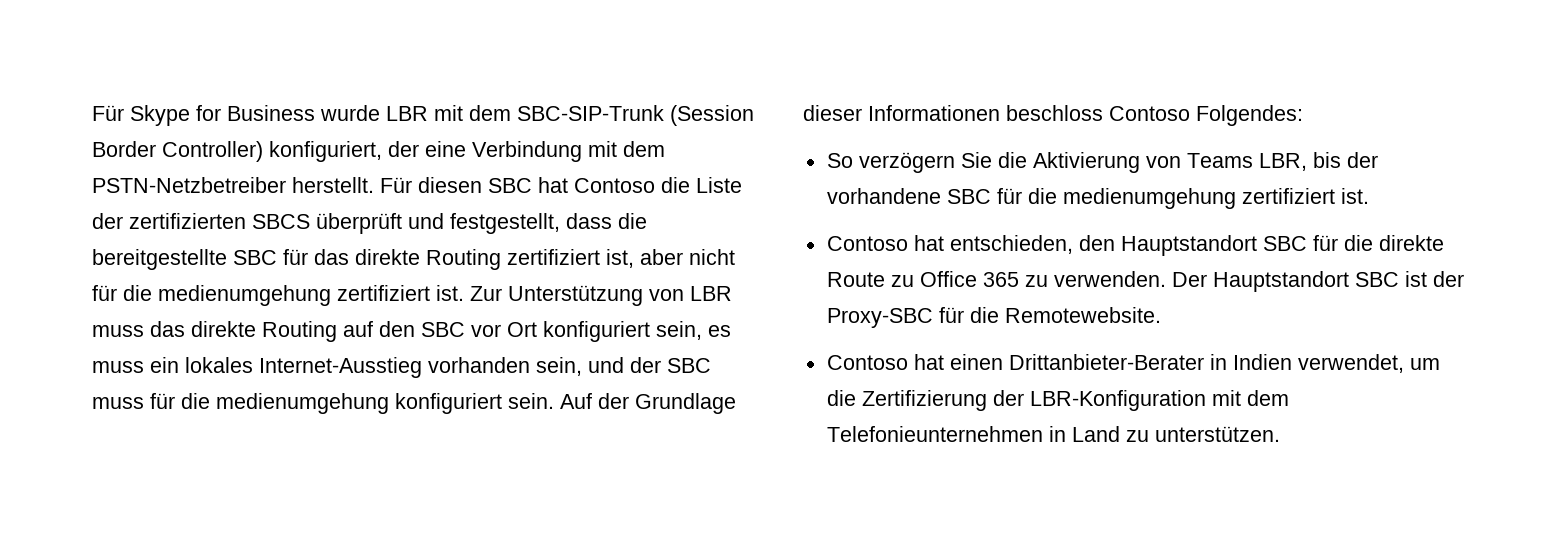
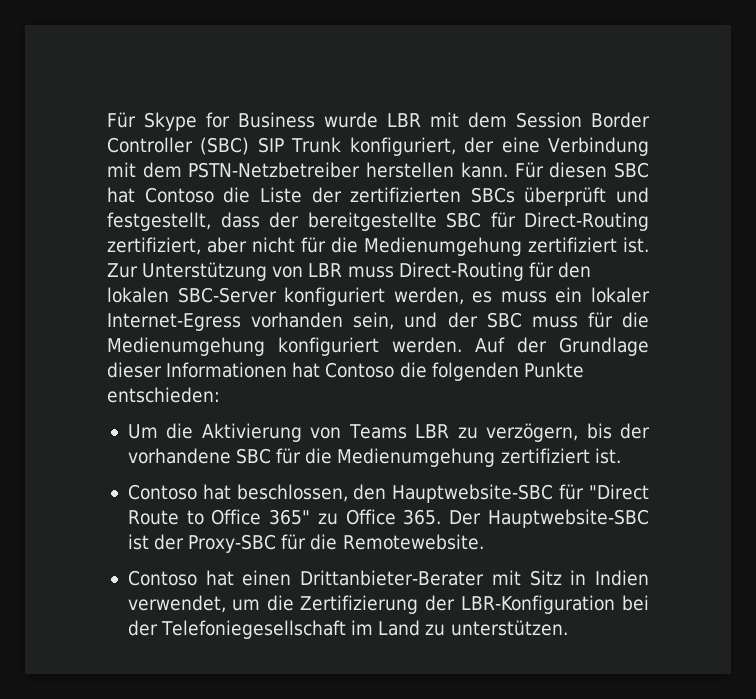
- Für Skype for Business wurde LBR mit dem SBC-SIP-Trunk (Session Border Controller) konfiguriert, der eine Verbindung mit dem PSTN-Netzbetreiber herstellt.
+ Für Skype for Business wurde LBR mit dem Session Border Controller (SBC) SIP Trunk konfiguriert, der eine Verbindung mit dem PSTN-Netzbetreiber herstellen kann.
- Für diesen SBC hat Contoso die Liste der zertifizierten SBCS überprüft und festgestellt, dass die bereitgestellte SBC für das direkte Routing zertifiziert ist, aber nicht für die medienumgehung zertifiziert ist.
+ Für diesen SBC hat Contoso die Liste der zertifizierten SBCs überprüft und festgestellt, dass der bereitgestellte SBC für Direct-Routing zertifiziert, aber nicht für die Medienumgehung zertifiziert ist.
- Zur Unterstützung von LBR muss das direkte Routing auf den SBC vor Ort konfiguriert sein, es muss ein lokales Internet-Ausstieg vorhanden sein, und der SBC muss für die medienumgehung konfiguriert sein.
+ Zur Unterstützung von LBR muss Direct-Routing für den lokalen SBC-Server konfiguriert werden, es muss ein lokaler Internet-Egress vorhanden sein, und der SBC muss für die Medienumgehung konfiguriert werden.
- Auf der Grundlage dieser Informationen beschloss Contoso Folgendes:
- So verzögern Sie die Aktivierung von Teams LBR, bis der vorhandene SBC für die medienumgehung zertifiziert ist.
+ Auf der Grundlage dieser Informationen hat Contoso die folgenden Punkte entschieden:
+ Um die Aktivierung von Teams LBR zu verzögern, bis der vorhandene SBC für die Medienumgehung zertifiziert ist.
- Contoso hat entschieden, den Hauptstandort SBC für die direkte Route zu Office 365 zu verwenden. Der Hauptstandort SBC ist der Proxy-SBC für die Remotewebsite.
+ Contoso hat beschlossen, den Hauptwebsite-SBC für "Direct Route to Office 365" zu Office 365. Der Hauptwebsite-SBC ist der Proxy-SBC für die Remotewebsite.
- Contoso hat einen Drittanbieter-Berater in Indien verwendet, um die Zertifizierung der LBR-Konfiguration mit dem Telefonieunternehmen in Land zu unterstützen.
+ Contoso hat einen Drittanbieter-Berater mit Sitz in Indien verwendet, um die Zertifizierung der LBR-Konfiguration bei der Telefoniegesellschaft im Land zu unterstützen.

